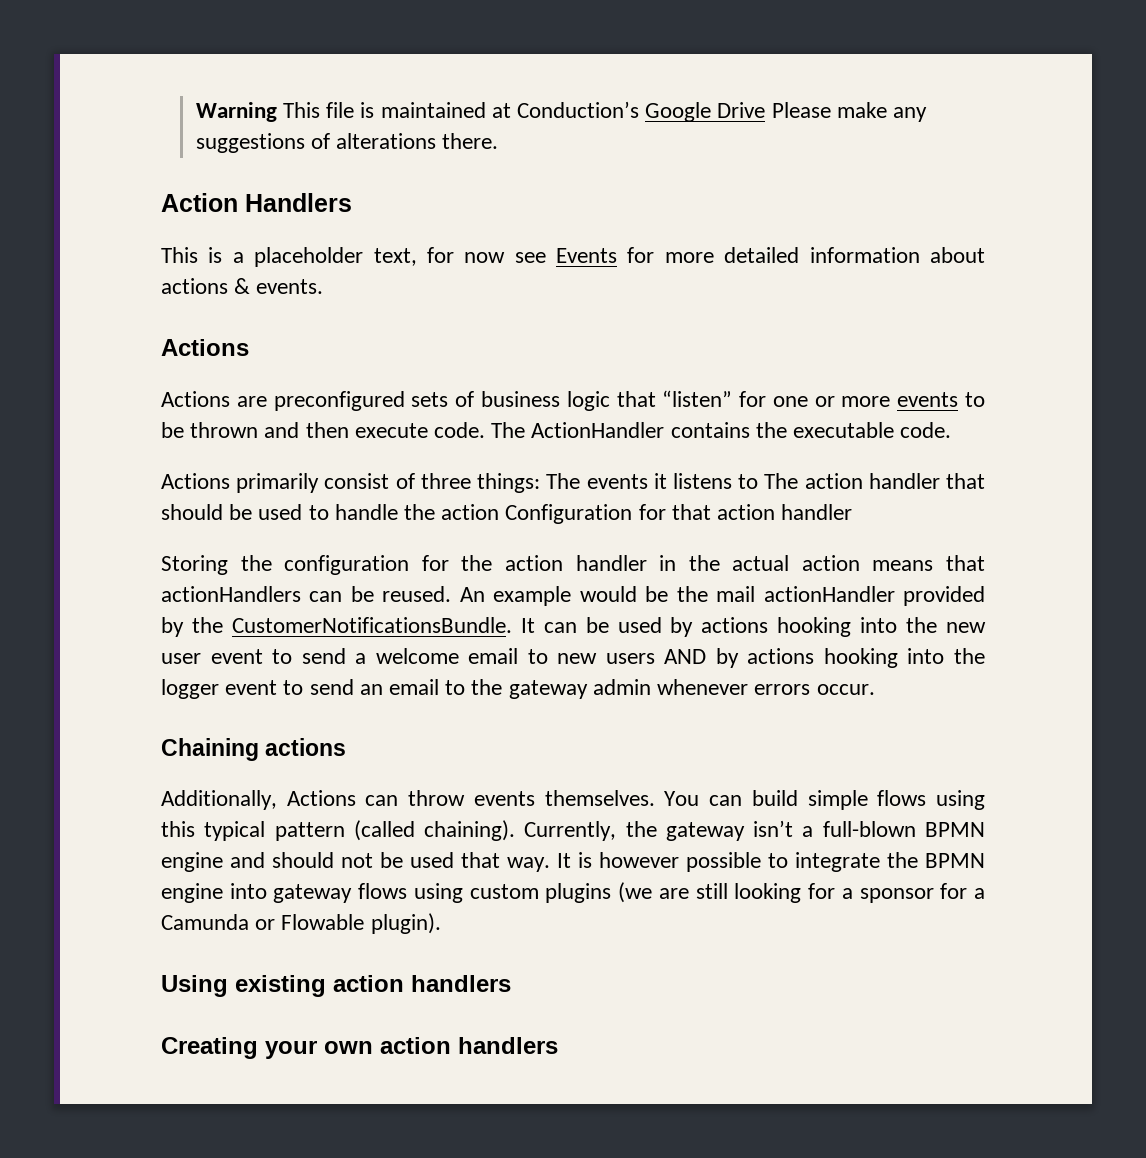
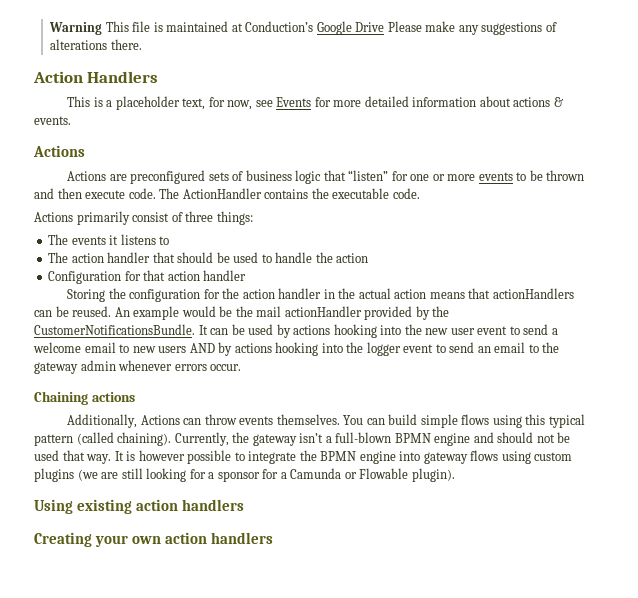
- This is a placeholder text, for now see Events for more detailed information about actions & events.
+ This is a placeholder text, for now, see Events for more detailed information about actions & events.
- Actions primarily consist of three things: The events it listens to The action handler that should be used to handle the action Configuration for that action handler
+ Actions primarily consist of three things:
+ The events it listens to
+ The action handler that should be used to handle the action
+ Configuration for that action handler

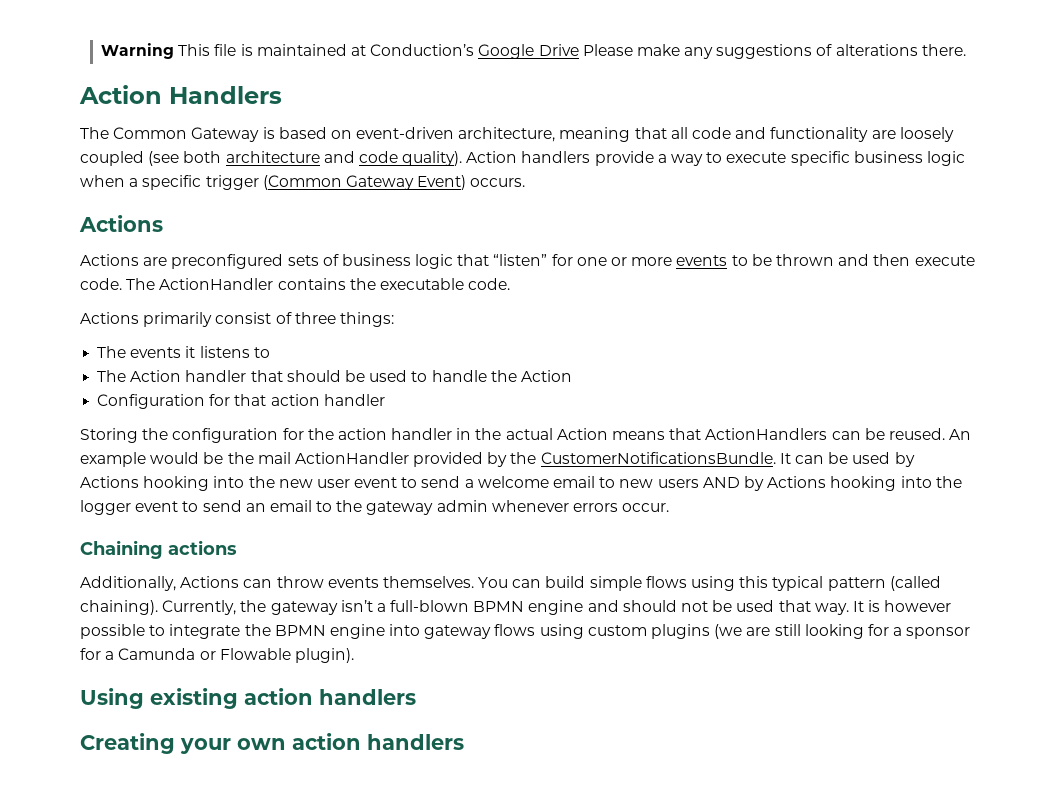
- This is a placeholder text, for now, see Events for more detailed information about actions & events.
+ The Common Gateway is based on event-driven architecture, meaning that all code and functionality are loosely coupled (see both architecture and code quality). Action handlers provide a way to execute specific business logic when a specific trigger (Common Gateway Event) occurs.
- The action handler that should be used to handle the action
+ The Action handler that should be used to handle the Action
- Storing the configuration for the action handler in the actual action means that actionHandlers can be reused.
+ Storing the configuration for the action handler in the actual Action means that ActionHandlers can be reused.
- An example would be the mail actionHandler provided by the CustomerNotificationsBundle.
+ An example would be the mail ActionHandler provided by the CustomerNotificationsBundle.
- It can be used by actions hooking into the new user event to send a welcome email to new users AND by actions hooking into the logger event to send an email to the gateway admin whenever errors occur.
+ It can be used by Actions hooking into the new user event to send a welcome email to new users AND by Actions hooking into the logger event to send an email to the gateway admin whenever errors occur.

